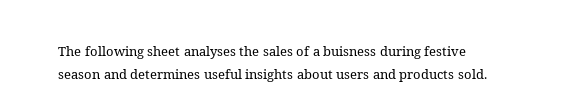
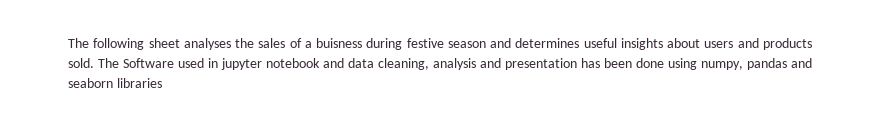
+ The Software used in jupyter notebook and data cleaning, analysis and presentation has been done using numpy, pandas and seaborn libraries

